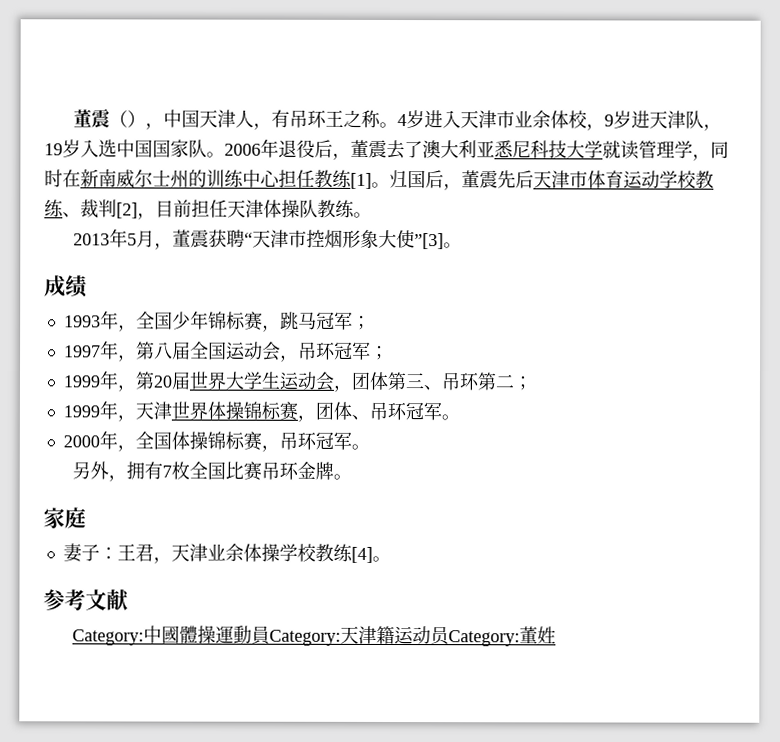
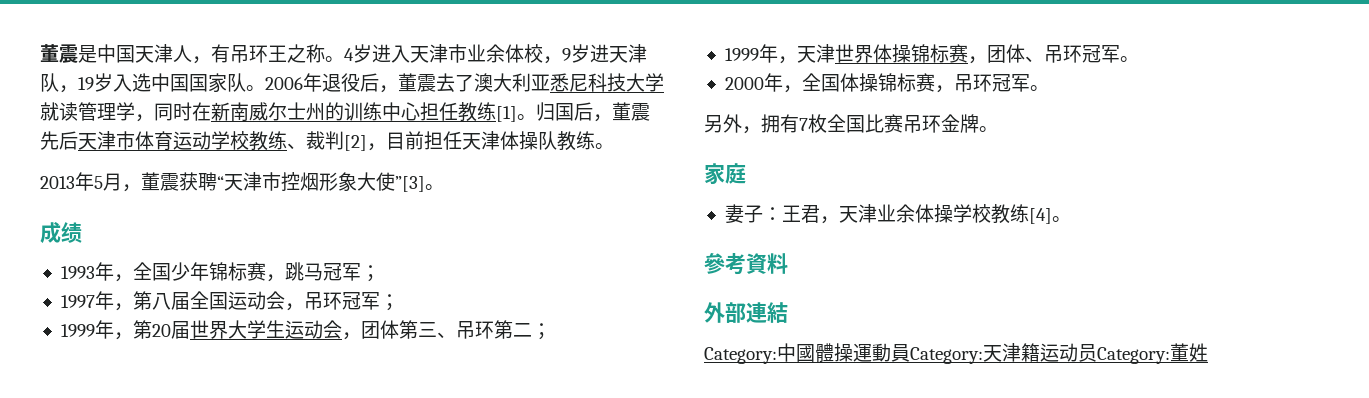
- 董震（），中国天津人，有吊环王之称。
+ 董震是中国天津人，有吊环王之称。
- 参考文献
+ 參考資料
+ 外部連結

